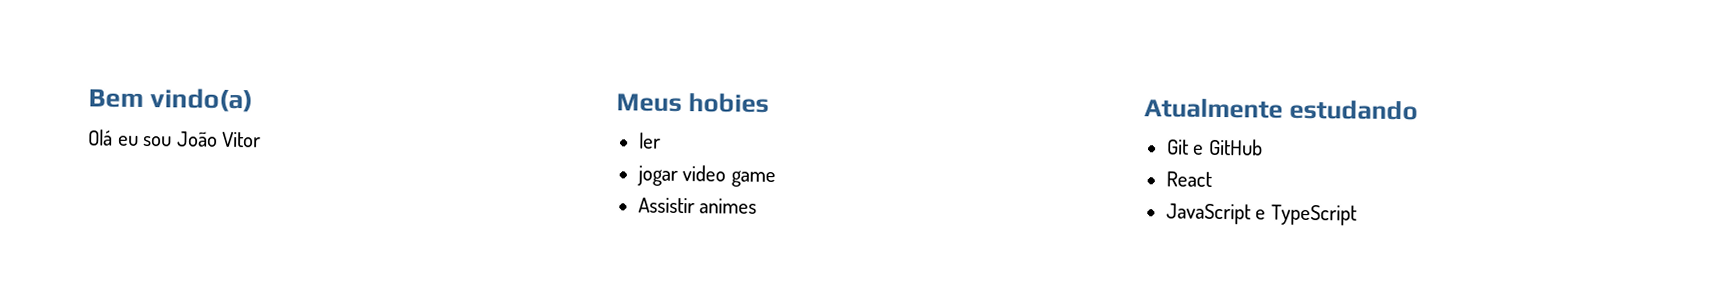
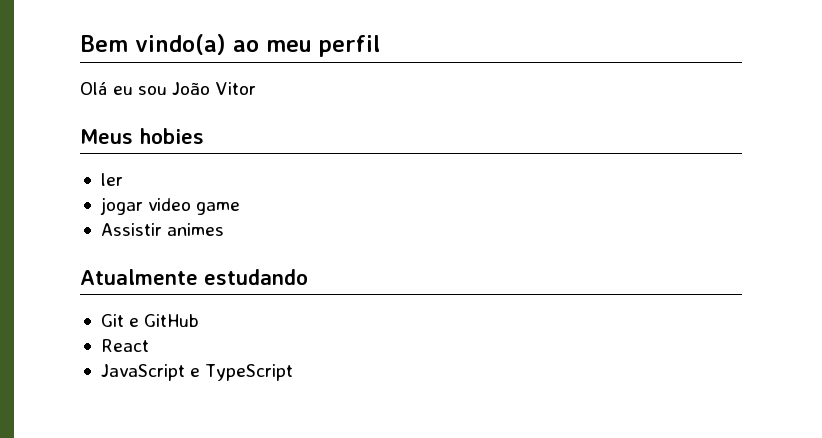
- Bem vindo(a)
+ Bem vindo(a) ao meu perfil

